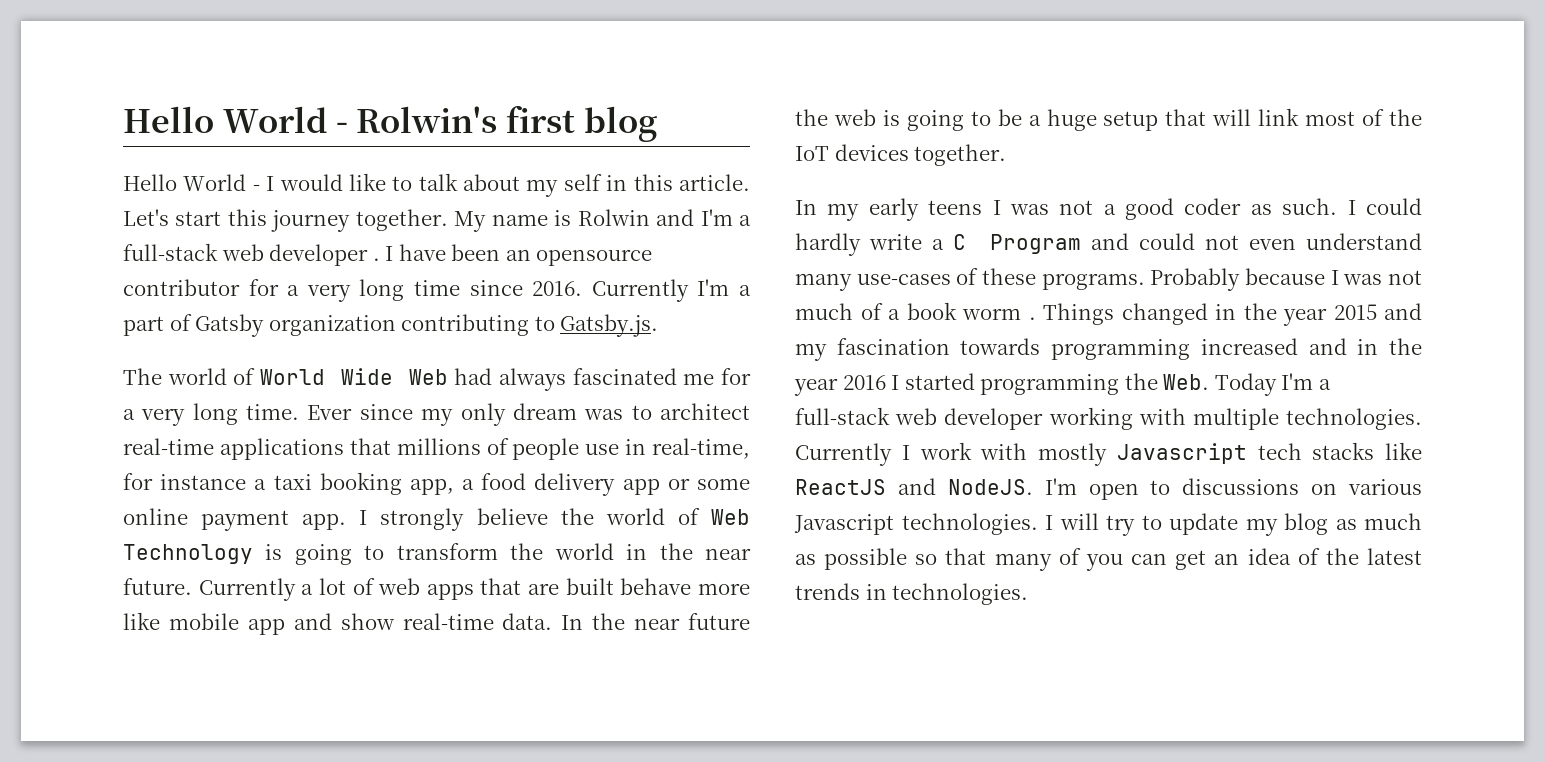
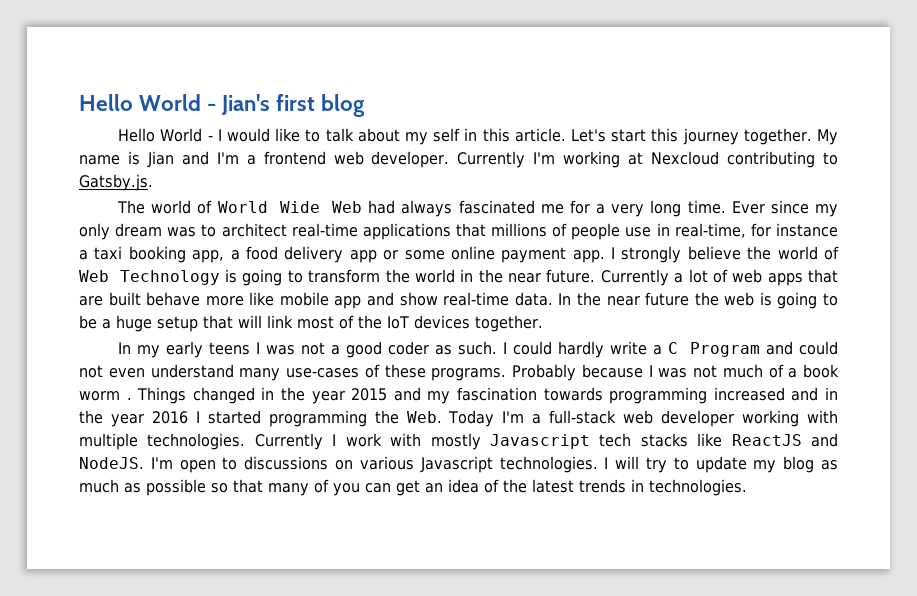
- Hello World - Rolwin's first blog
+ Hello World - Jian's first blog
- My name is Rolwin and I'm a full-stack web developer . I have been an opensource contributor for a very long time since 2016. Currently I'm a part of Gatsby organization contributing to Gatsby.js.
+ My name is Jian and I'm a frontend web developer. Currently I'm working at Nexcloud contributing to Gatsby.js.

